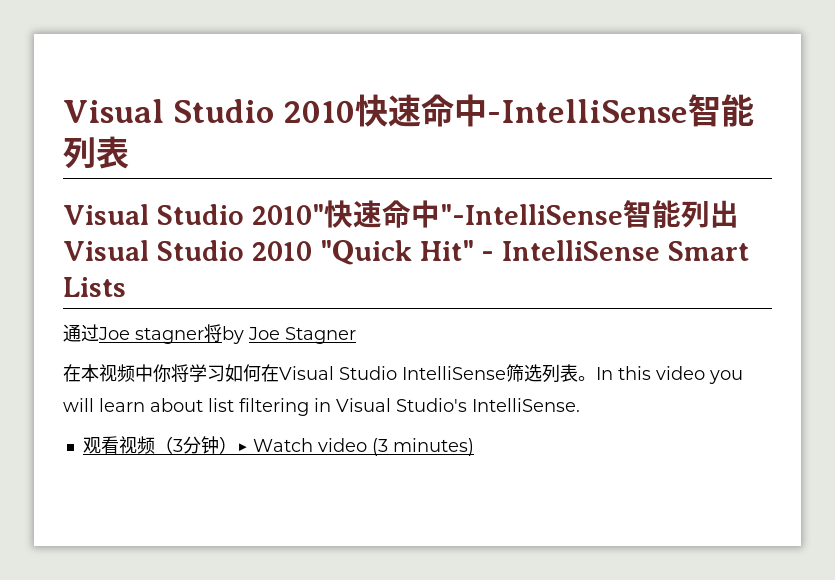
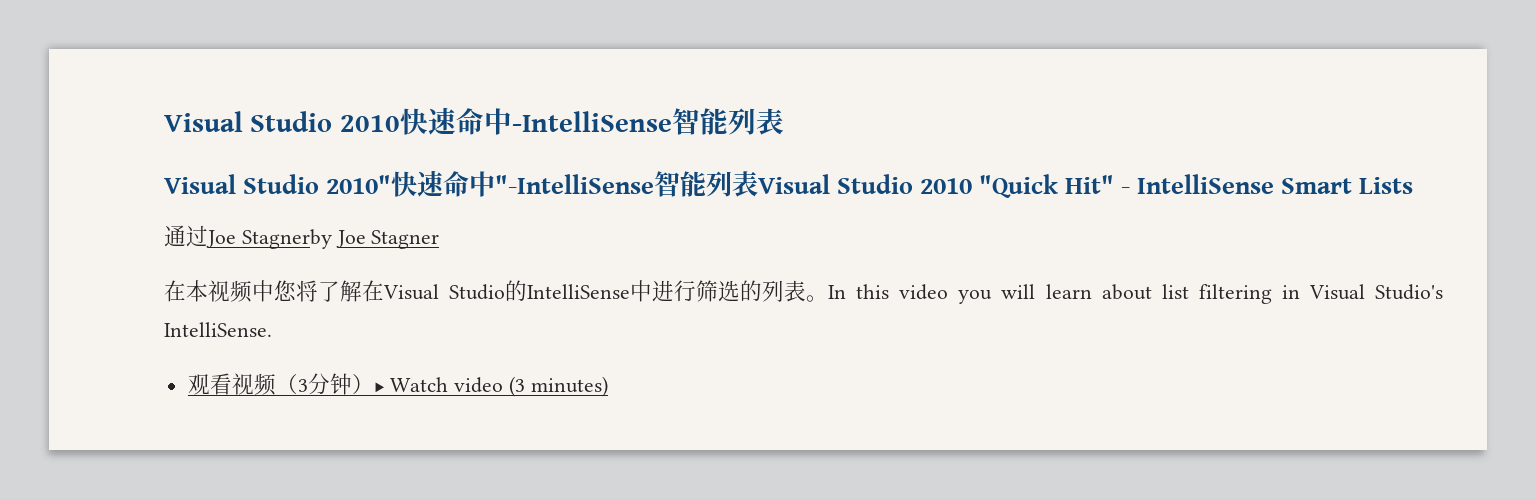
- Visual Studio 2010"快速命中"-IntelliSense智能列出Visual Studio 2010 "Quick Hit" - IntelliSense Smart Lists
+ Visual Studio 2010"快速命中"-IntelliSense智能列表Visual Studio 2010 "Quick Hit" - IntelliSense Smart Lists
- 通过Joe stagner将by Joe Stagner
+ 通过Joe Stagnerby Joe Stagner
- 在本视频中你将学习如何在Visual Studio IntelliSense筛选列表。
+ 在本视频中您将了解在Visual Studio的IntelliSense中进行筛选的列表。

